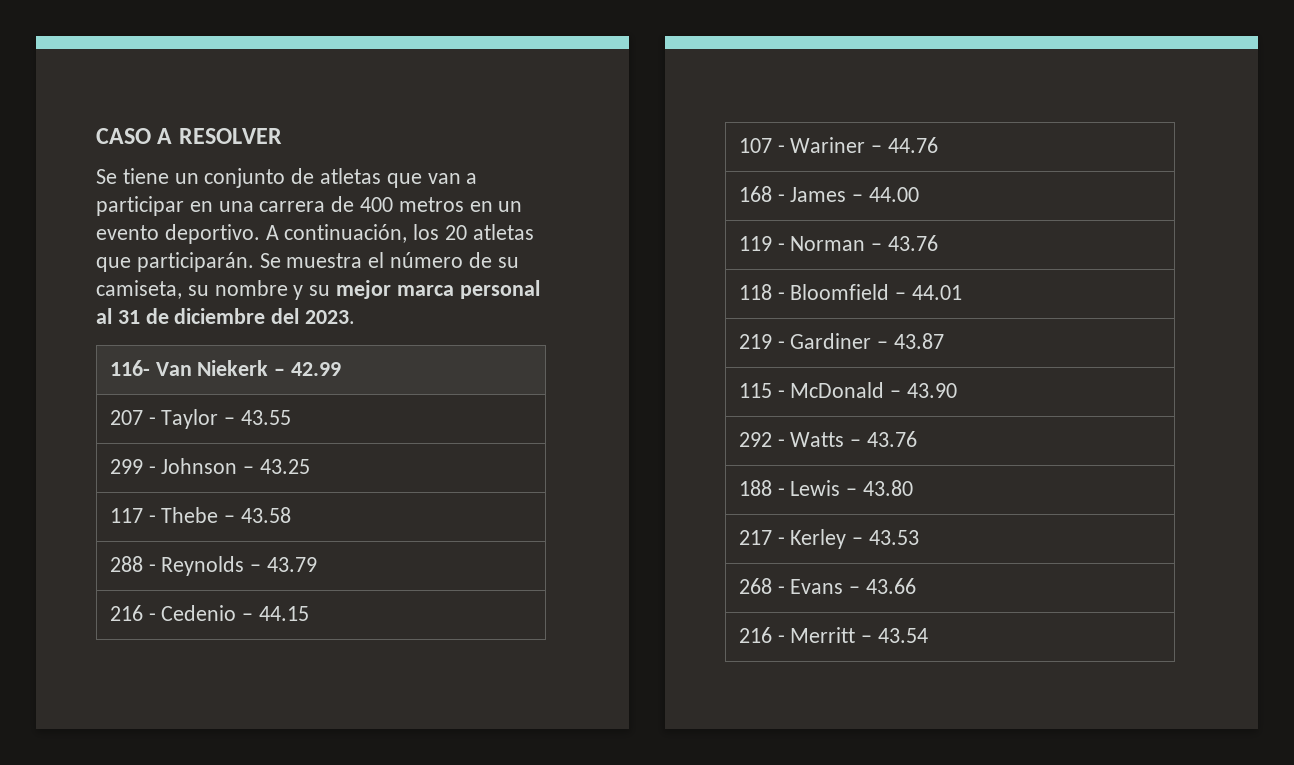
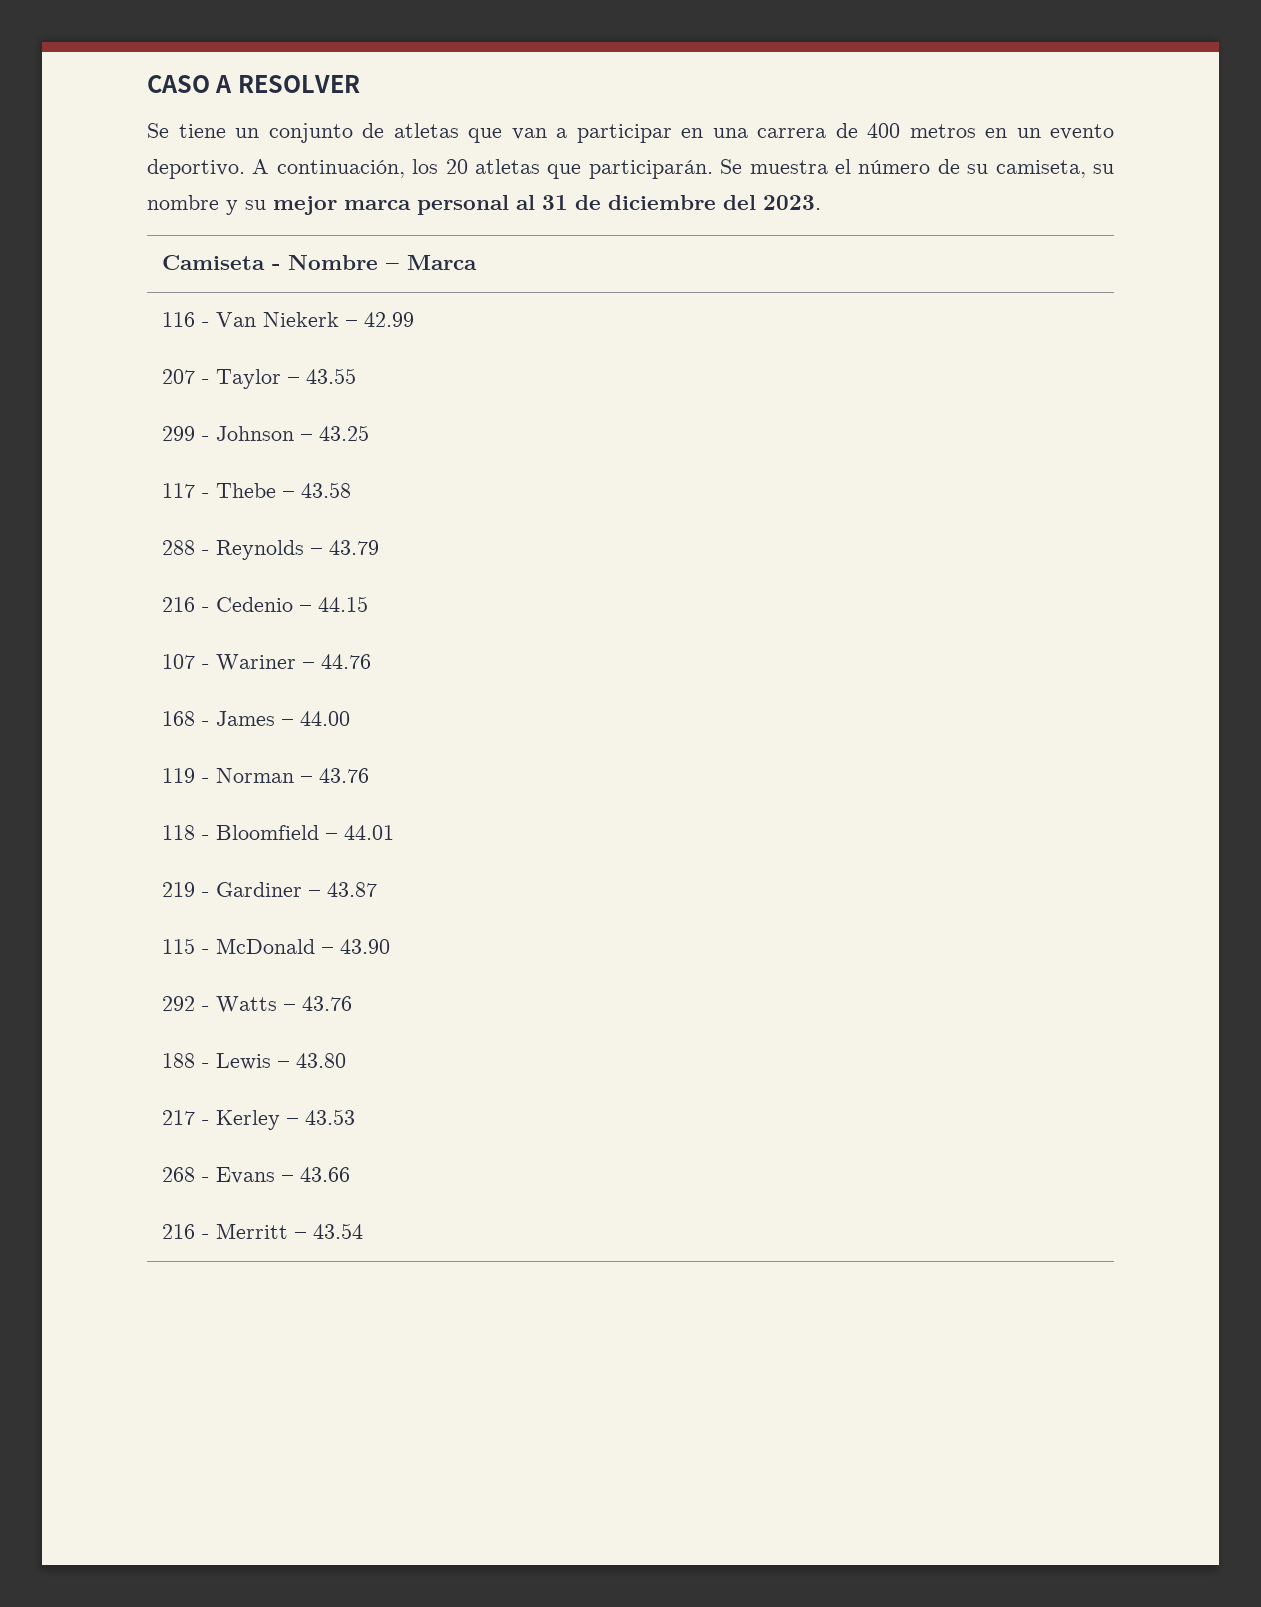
- 116- Van Niekerk – 42.99
+ Camiseta - Nombre – Marca
+ 116 - Van Niekerk – 42.99

